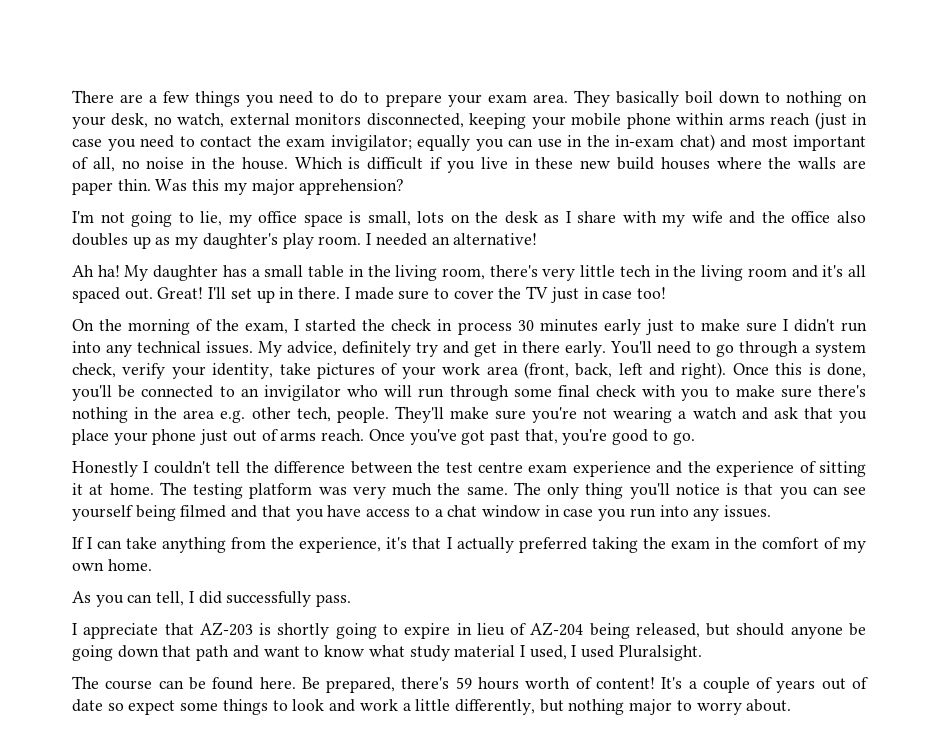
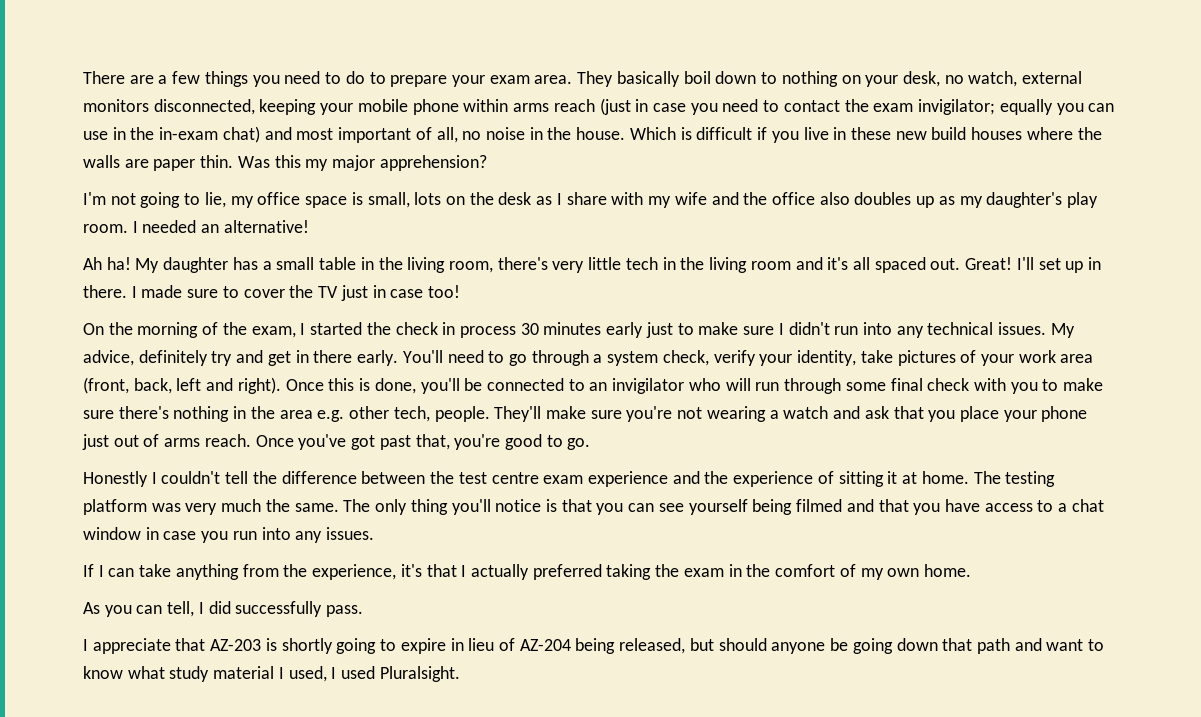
- The course can be found here. Be prepared, there's 59 hours worth of content! It's a couple of years out of date so expect some things to look and work a little differently, but nothing major to worry about.

